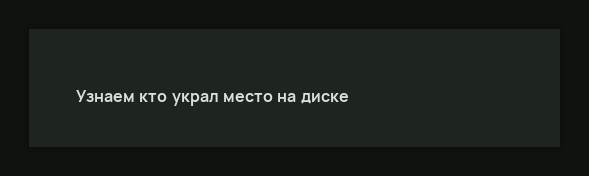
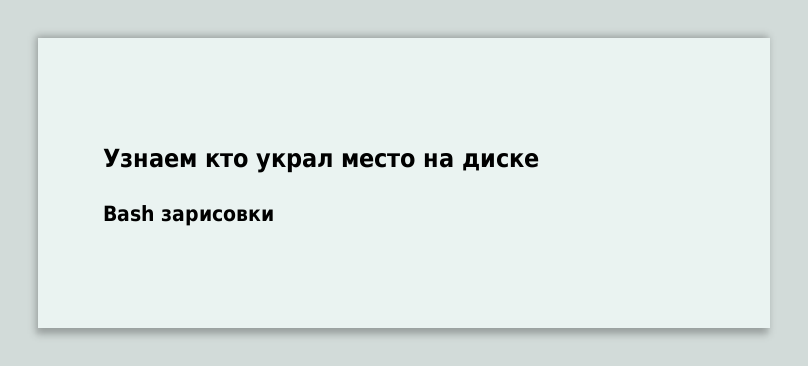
+ Bash зарисовки

